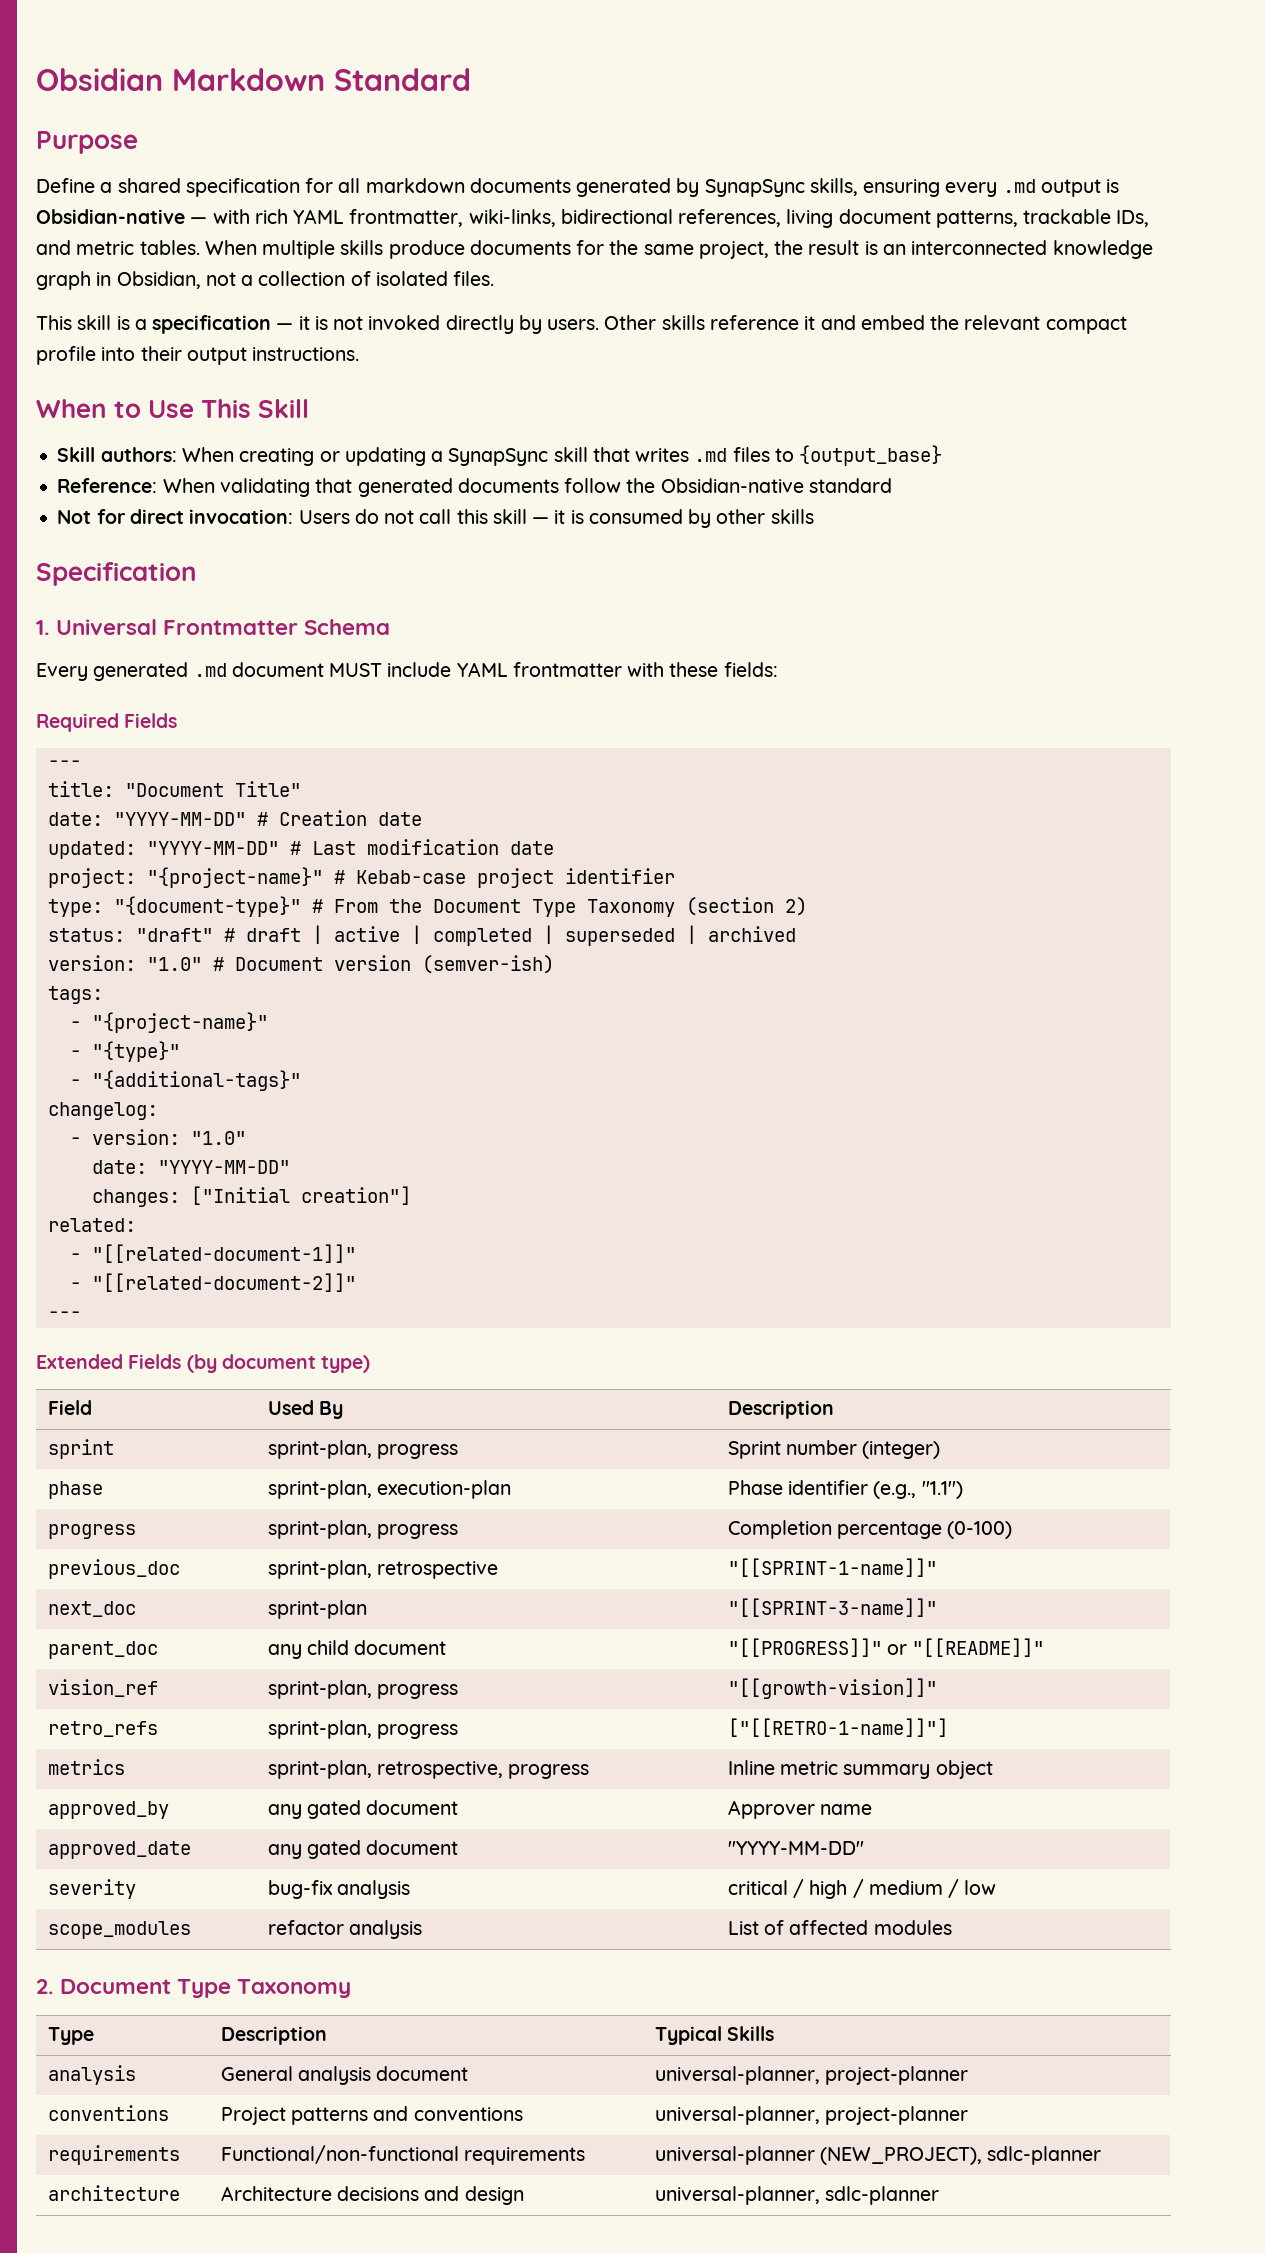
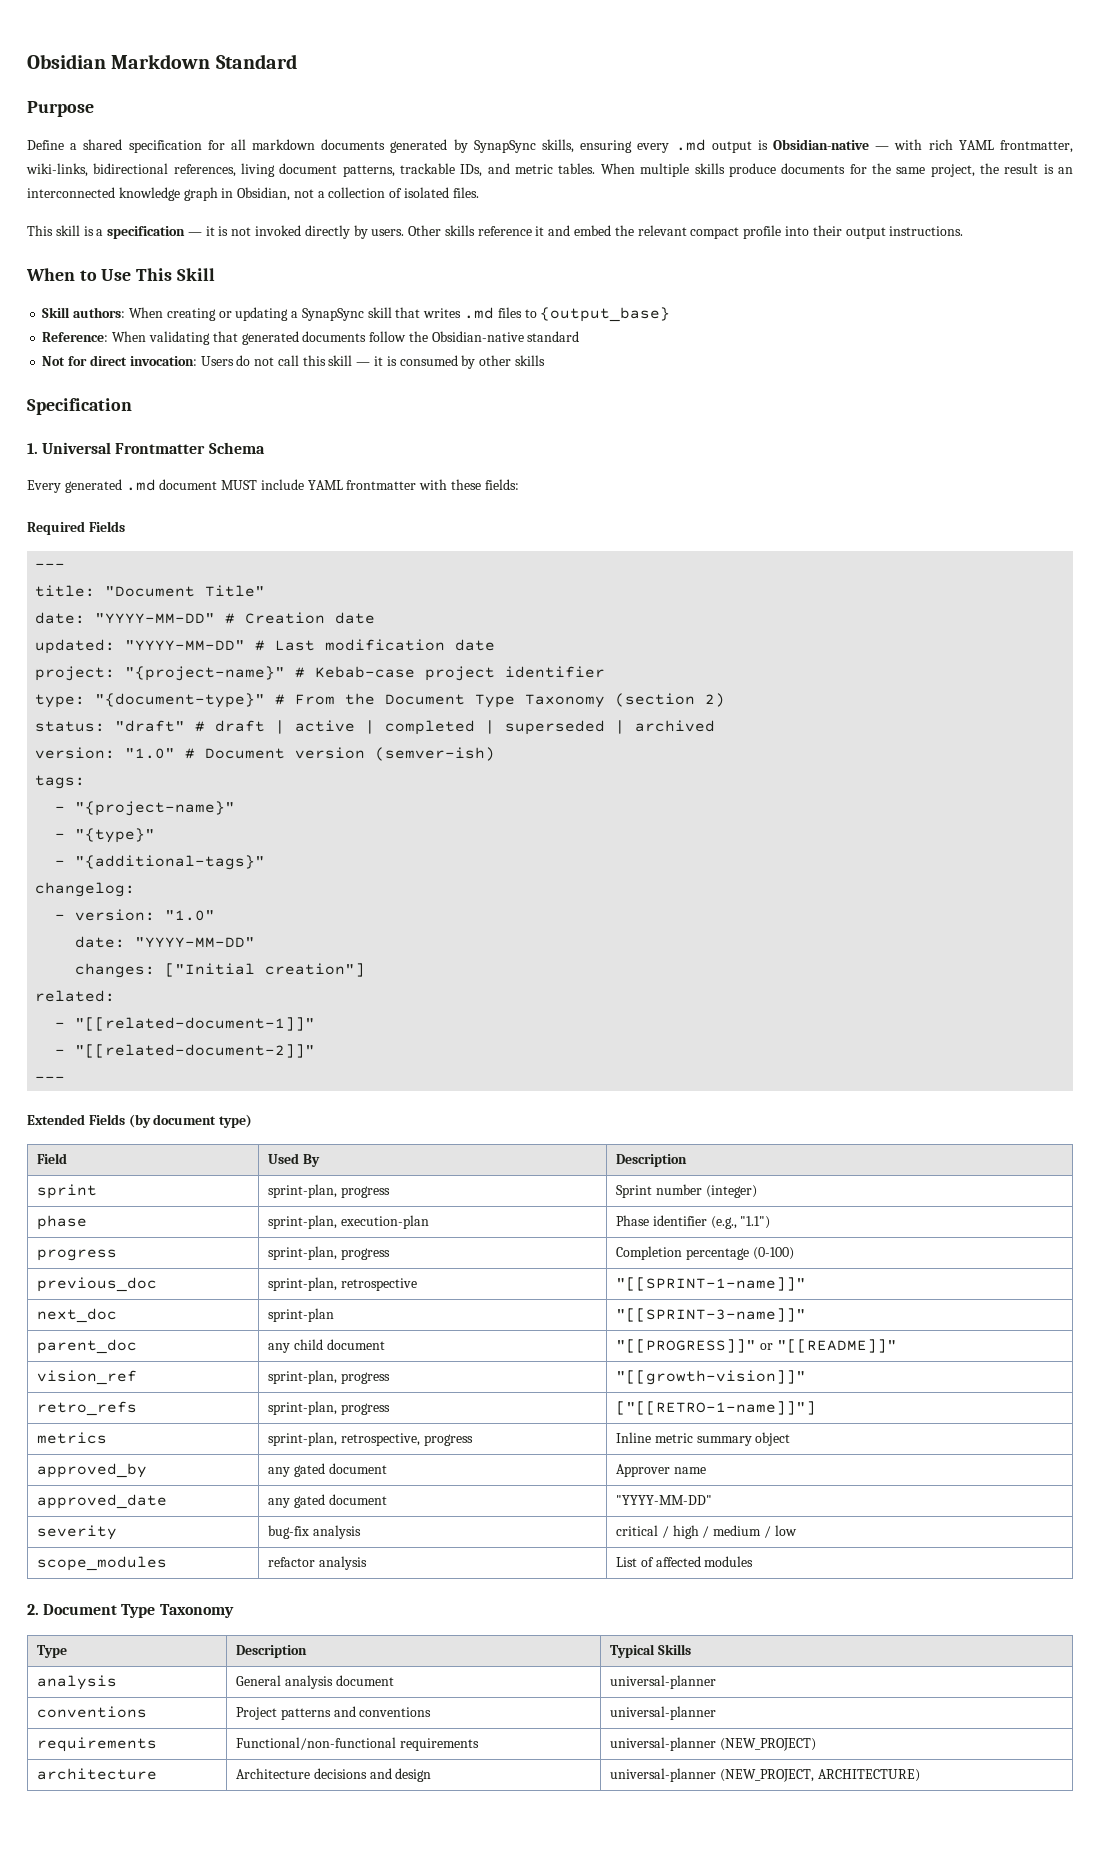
- analysis | General analysis document | universal-planner, project-planner
+ analysis | General analysis document | universal-planner
- conventions | Project patterns and conventions | universal-planner, project-planner
+ conventions | Project patterns and conventions | universal-planner
- requirements | Functional/non-functional requirements | universal-planner (NEW_PROJECT), sdlc-planner
+ requirements | Functional/non-functional requirements | universal-planner (NEW_PROJECT)
- architecture | Architecture decisions and design | universal-planner, sdlc-planner
+ architecture | Architecture decisions and design | universal-planner (NEW_PROJECT, ARCHITECTURE)

